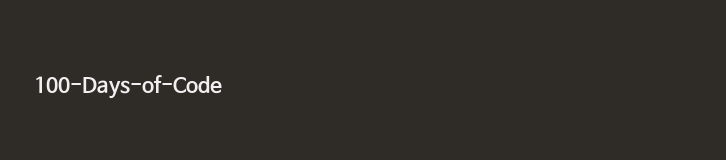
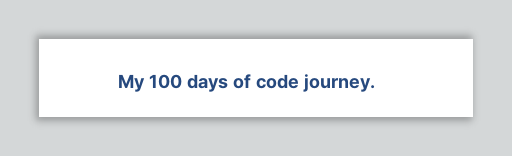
- 100-Days-of-Code
+ My 100 days of code journey.

